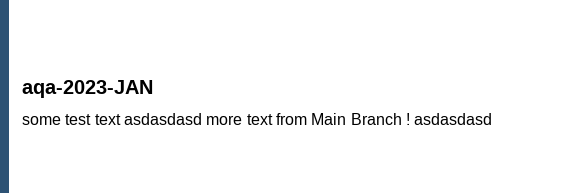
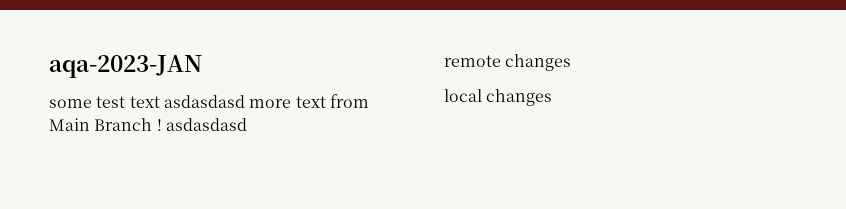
+ remote changes
+ local changes

